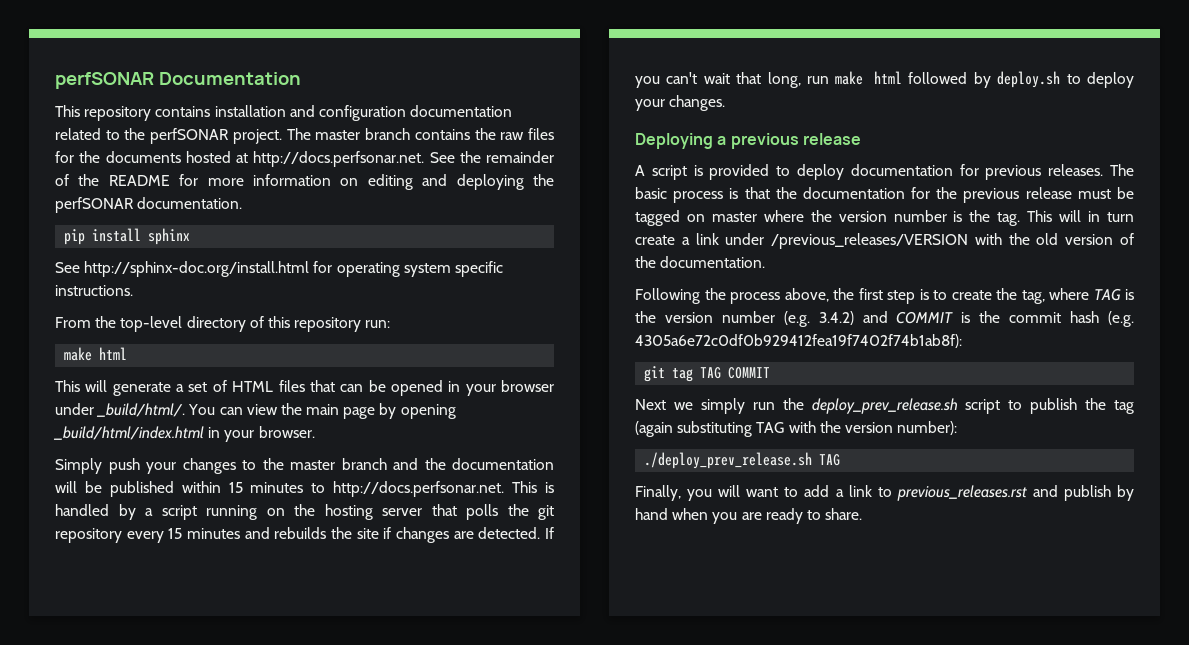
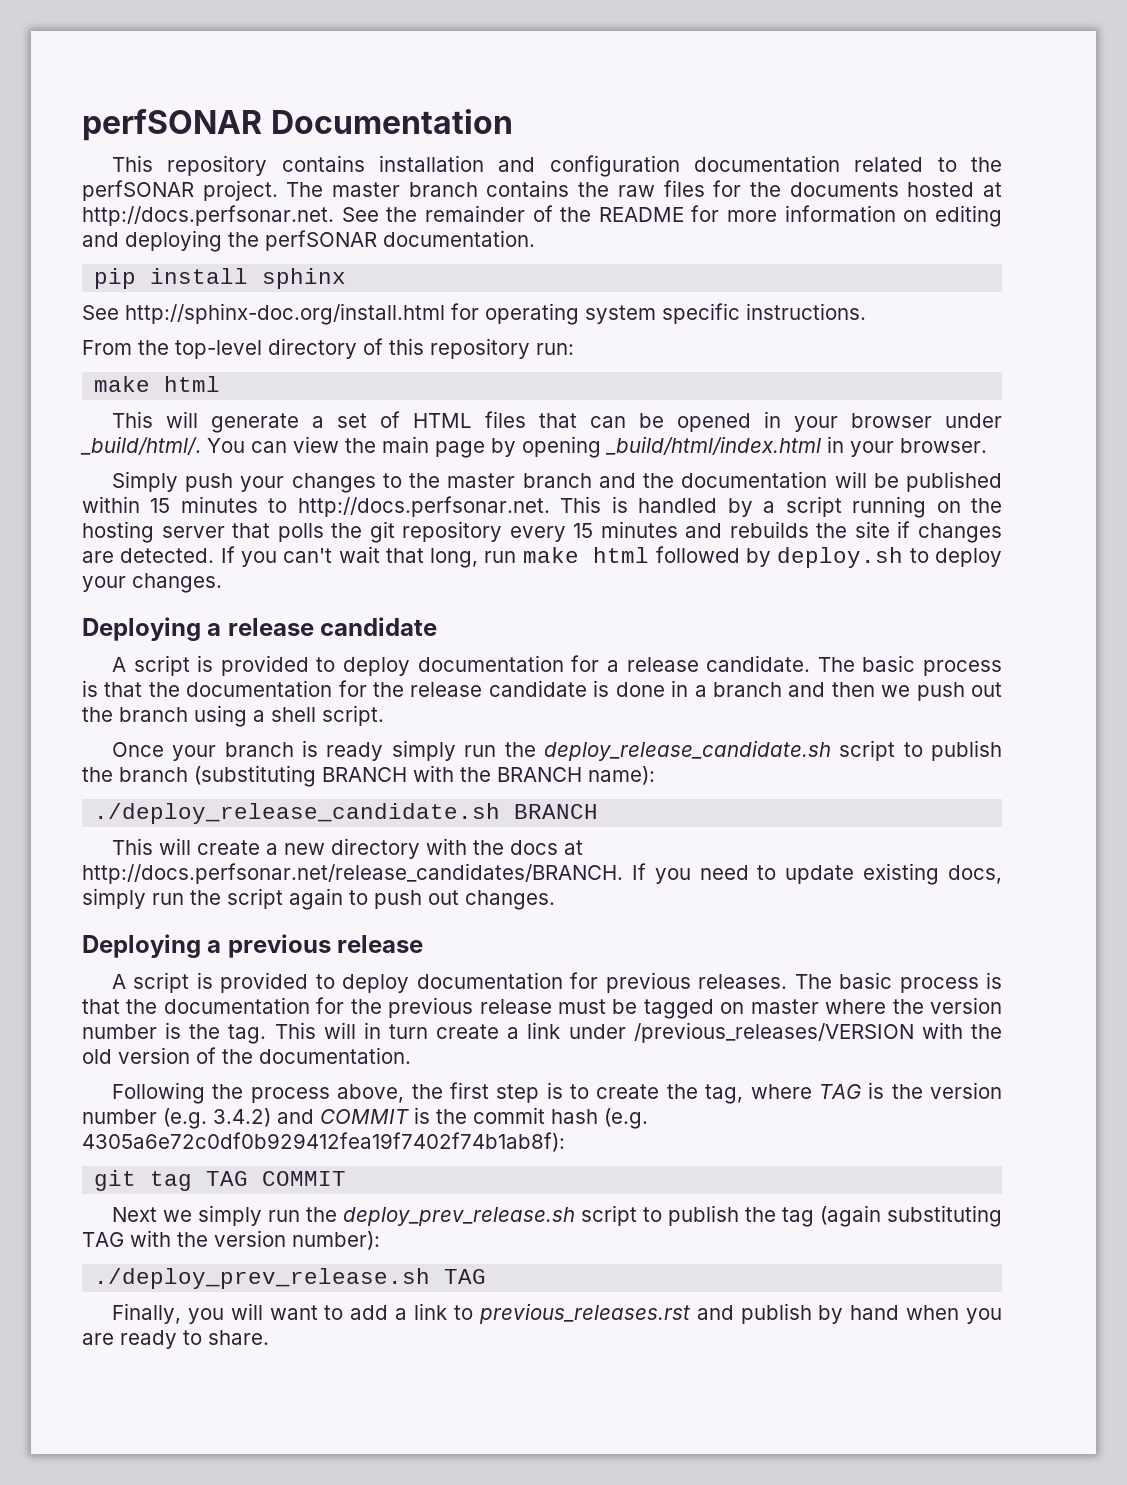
+ Deploying a release candidate
+ A script is provided to deploy documentation for a release candidate. The basic process is that the documentation for the release candidate is done in a branch and then we push out the branch using a shell script.
+ Once your branch is ready simply run the deploy_release_candidate.sh script to publish the branch (substituting BRANCH with the BRANCH name):
+ ./deploy_release_candidate.sh BRANCH
+ This will create a new directory with the docs at http://docs.perfsonar.net/release_candidates/BRANCH. If you need to update existing docs, simply run the script again to push out changes.

